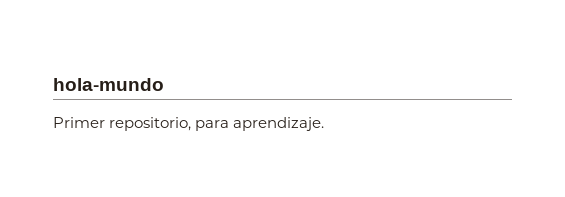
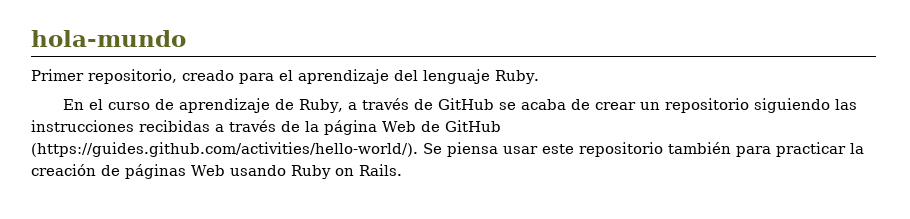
- Primer repositorio, para aprendizaje.
+ Primer repositorio, creado para el aprendizaje del lenguaje Ruby.
+ En el curso de aprendizaje de Ruby, a través de GitHub se acaba de crear un repositorio siguiendo las instrucciones recibidas a través de la página Web de GitHub (https://guides.github.com/activities/hello-world/). Se piensa usar este repositorio también para practicar la creación de páginas Web usando Ruby on Rails.

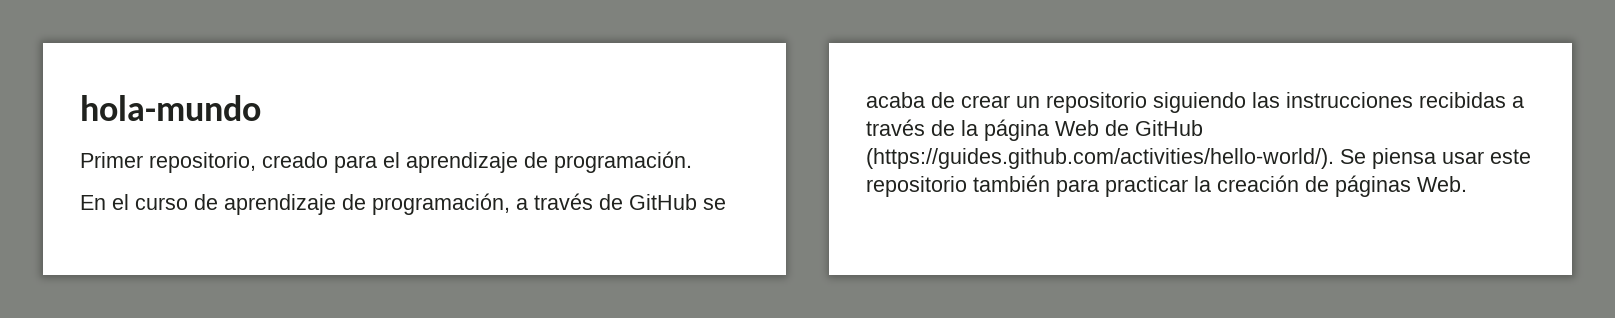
- Primer repositorio, creado para el aprendizaje del lenguaje Ruby.
+ Primer repositorio, creado para el aprendizaje de programación.
- En el curso de aprendizaje de Ruby, a través de GitHub se acaba de crear un repositorio siguiendo las instrucciones recibidas a través de la página Web de GitHub (https://guides.github.com/activities/hello-world/). Se piensa usar este repositorio también para practicar la creación de páginas Web usando Ruby on Rails.
+ En el curso de aprendizaje de programación, a través de GitHub se acaba de crear un repositorio siguiendo las instrucciones recibidas a través de la página Web de GitHub (https://guides.github.com/activities/hello-world/). Se piensa usar este repositorio también para practicar la creación de páginas Web.

